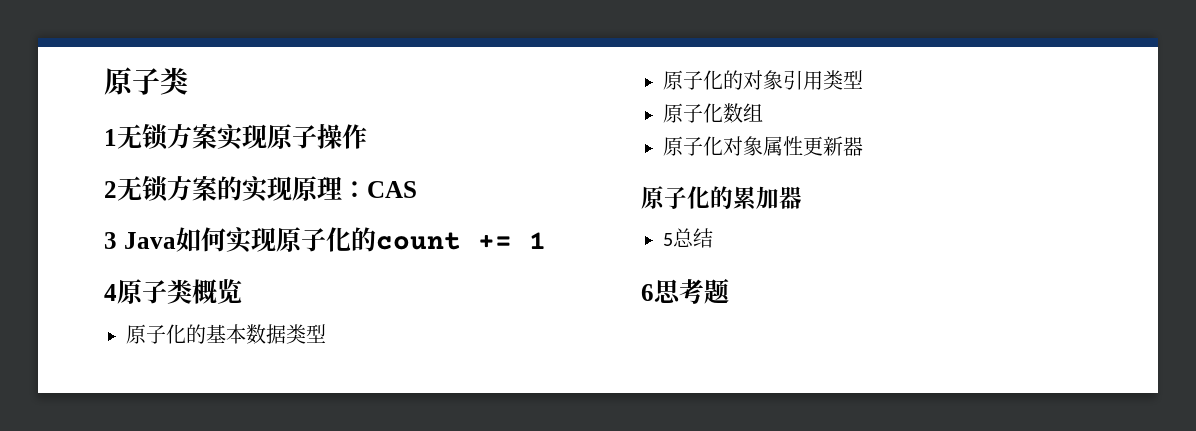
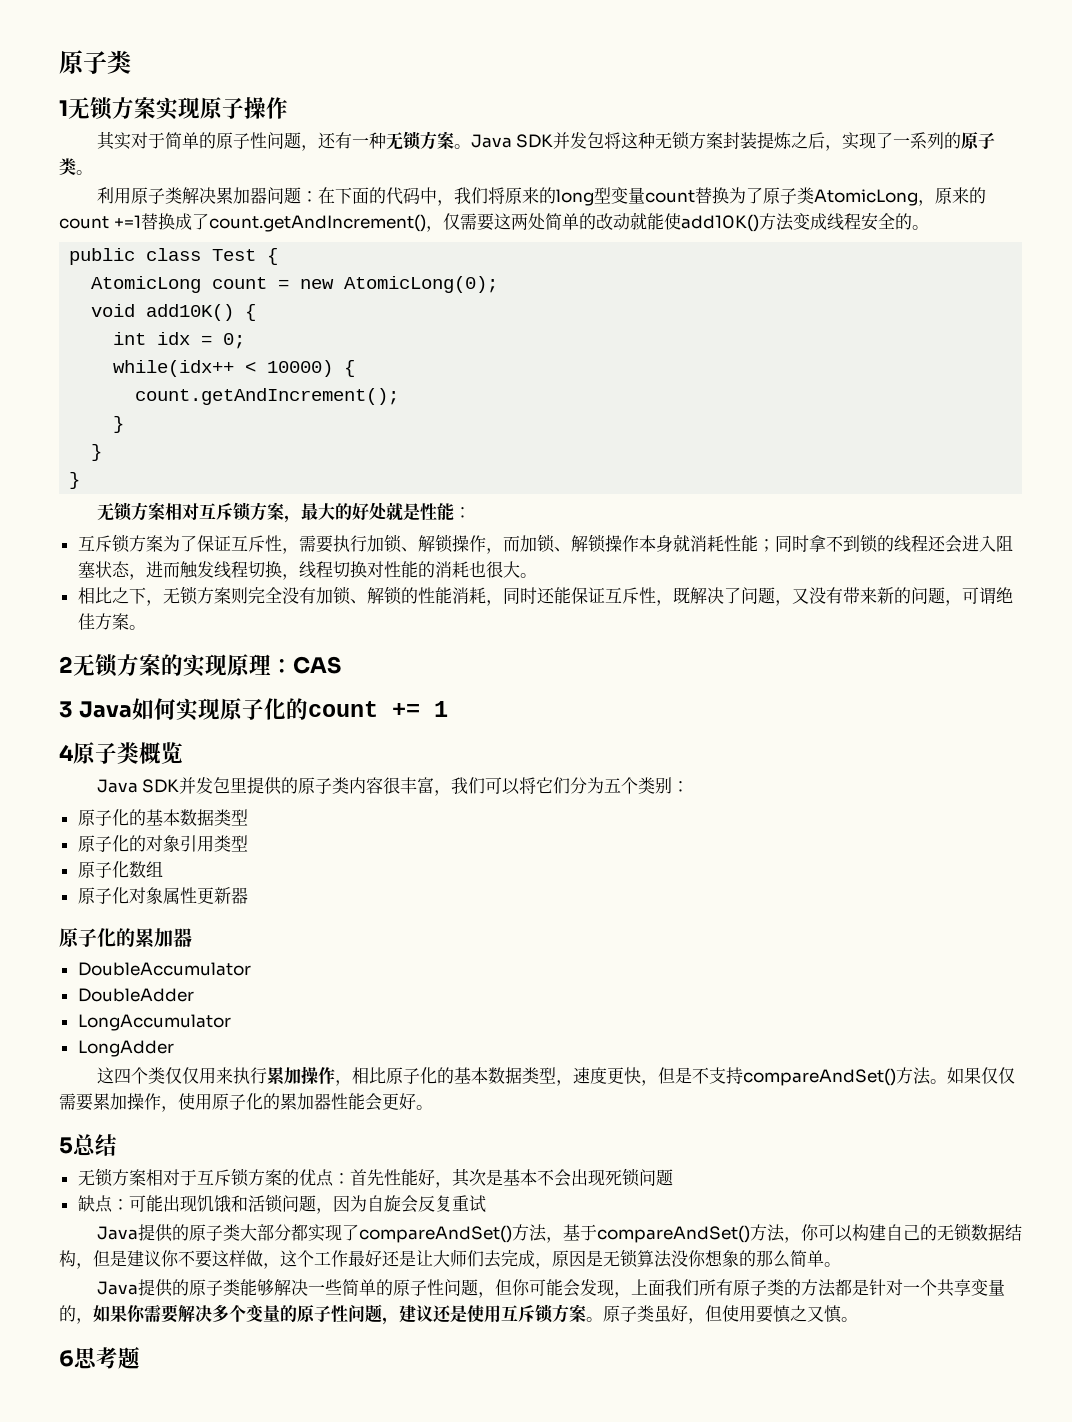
+ 其实对于简单的原子性问题，还有一种无锁方案。Java SDK并发包将这种无锁方案封装提炼之后，实现了一系列的原子类。
+ 利用原子类解决累加器问题：在下面的代码中，我们将原来的long型变量count替换为了原子类AtomicLong，原来的count +=1替换成了count.getAndIncrement()，仅需要这两处简单的改动就能使add10K()方法变成线程安全的。
+ public class Test {
+ AtomicLong count = new AtomicLong(0);
+ void add10K() {
+ int idx = 0;
+ while(idx++ < 10000) {
+ count.getAndIncrement();
+ }
+ }
+ }
+ 无锁方案相对互斥锁方案，最大的好处就是性能：
+ 互斥锁方案为了保证互斥性，需要执行加锁、解锁操作，而加锁、解锁操作本身就消耗性能；同时拿不到锁的线程还会进入阻塞状态，进而触发线程切换，线程切换对性能的消耗也很大。
+ 相比之下，无锁方案则完全没有加锁、解锁的性能消耗，同时还能保证互斥性，既解决了问题，又没有带来新的问题，可谓绝佳方案。
+ Java SDK并发包里提供的原子类内容很丰富，我们可以将它们分为五个类别：
+ DoubleAccumulator
+ DoubleAdder
+ LongAccumulator
+ LongAdder
+ 这四个类仅仅用来执行累加操作，相比原子化的基本数据类型，速度更快，但是不支持compareAndSet()方法。如果仅仅需要累加操作，使用原子化的累加器性能会更好。
  5总结
+ 无锁方案相对于互斥锁方案的优点：首先性能好，其次是基本不会出现死锁问题
+ 缺点：可能出现饥饿和活锁问题，因为自旋会反复重试
+ Java提供的原子类大部分都实现了compareAndSet()方法，基于compareAndSet()方法，你可以构建自己的无锁数据结构，但是建议你不要这样做，这个工作最好还是让大师们去完成，原因是无锁算法没你想象的那么简单。
+ Java提供的原子类能够解决一些简单的原子性问题，但你可能会发现，上面我们所有原子类的方法都是针对一个共享变量的，如果你需要解决多个变量的原子性问题，建议还是使用互斥锁方案。原子类虽好，但使用要慎之又慎。

